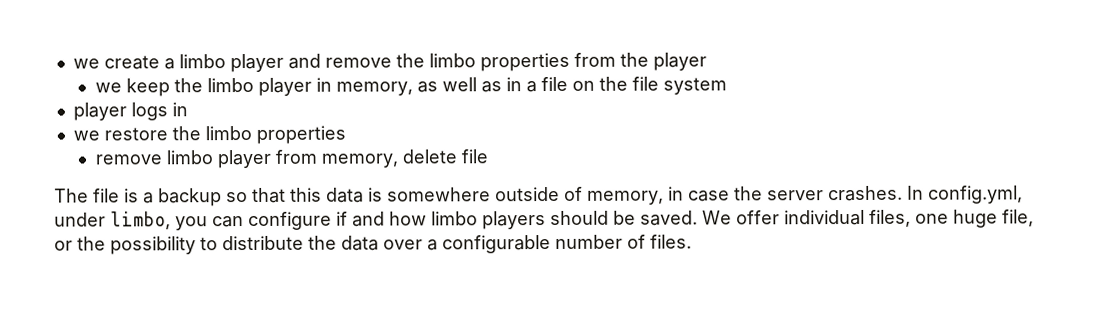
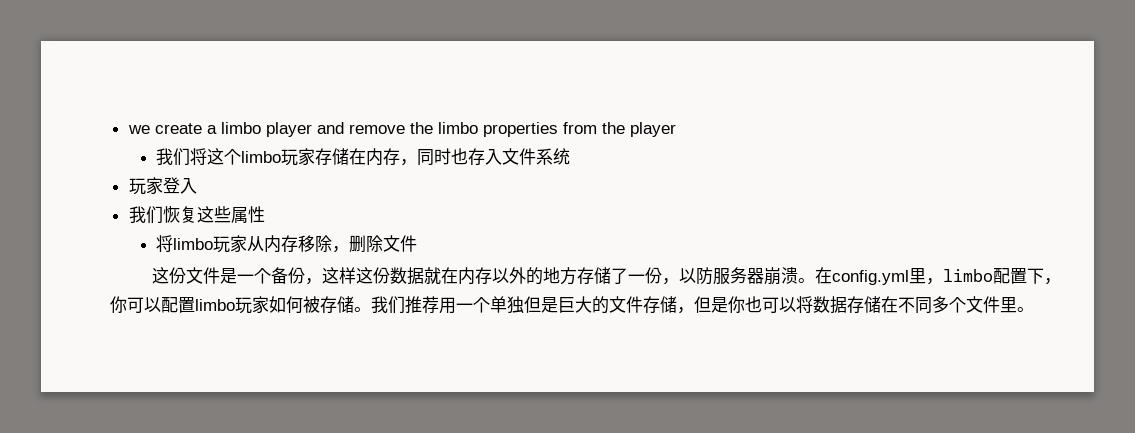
- we keep the limbo player in memory, as well as in a file on the file system
- player logs in
- we restore the limbo properties
- remove limbo player from memory, delete file
- The file is a backup so that this data is somewhere outside of memory, in case the server crashes. In config.yml, under limbo, you can configure if and how limbo players should be saved. We offer individual files, one huge file, or the possibility to distribute the data over a configurable number of files.
+ 我们将这个limbo玩家存储在内存，同时也存入文件系统
+ 玩家登入
+ 我们恢复这些属性
+ 将limbo玩家从内存移除，删除文件
+ 这份文件是一个备份，这样这份数据就在内存以外的地方存储了一份，以防服务器崩溃。在config.yml里，limbo配置下，你可以配置limbo玩家如何被存储。我们推荐用一个单独但是巨大的文件存储，但是你也可以将数据存储在不同多个文件里。

